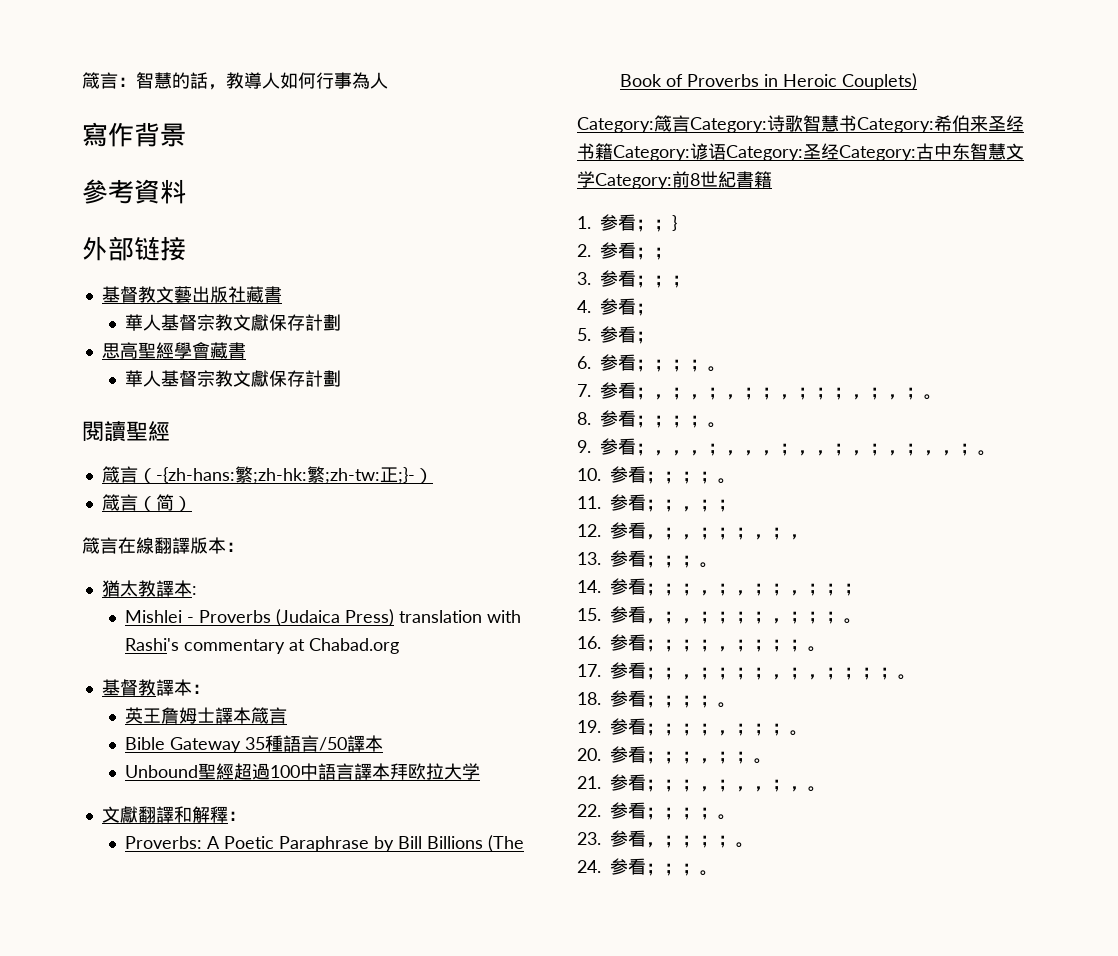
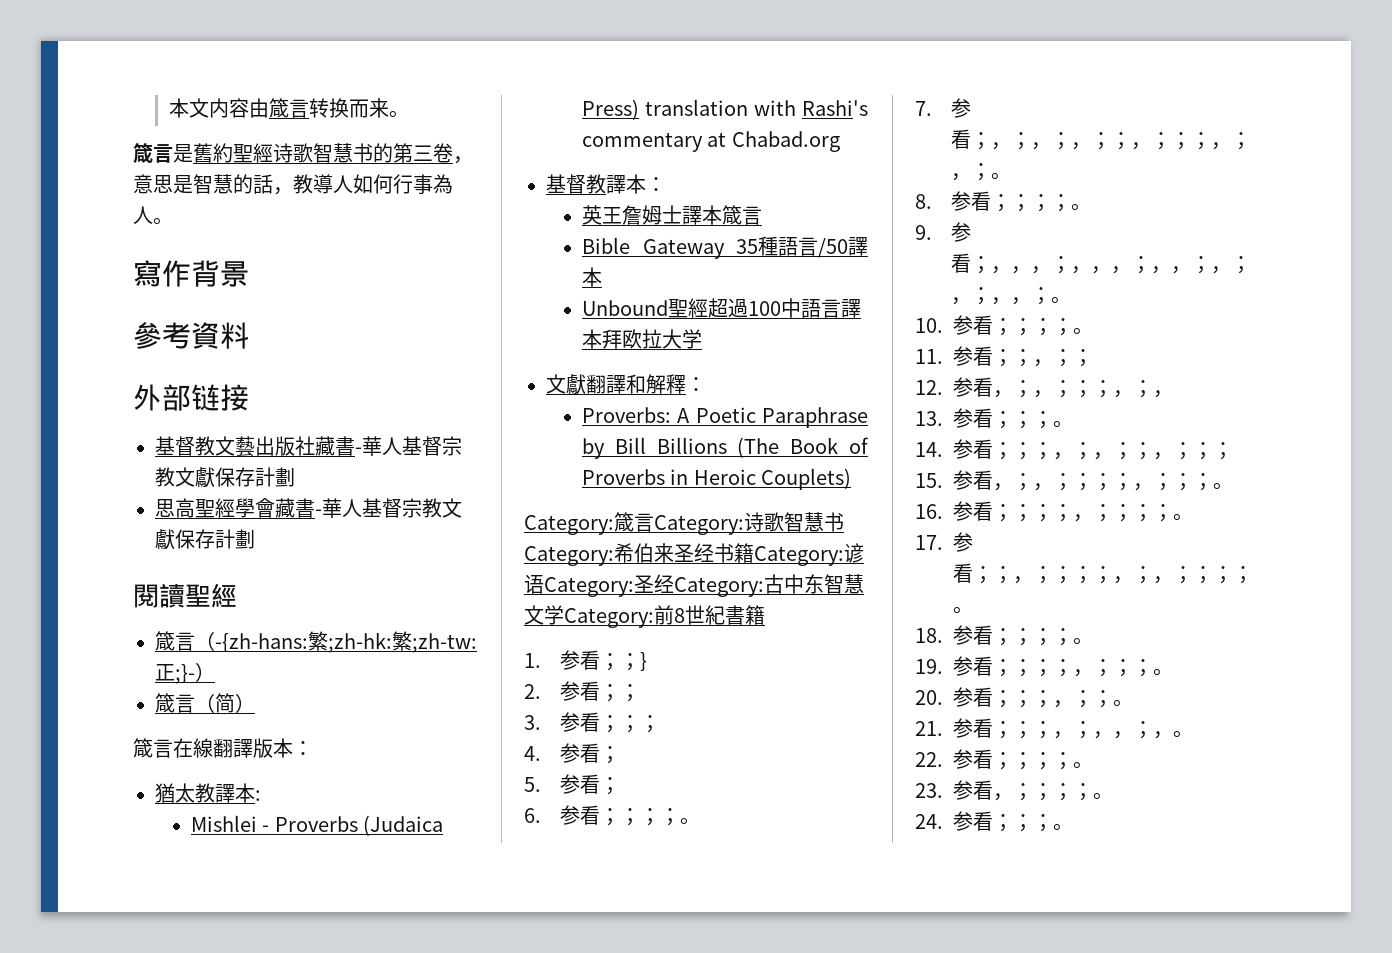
- 箴言：智慧的話，教導人如何行事為人
+ 本文内容由箴言转换而来。
+ 箴言是舊約聖經诗歌智慧书的第三卷，意思是智慧的話，教導人如何行事為人。
- 基督教文藝出版社藏書
- 華人基督宗教文獻保存計劃
+ 基督教文藝出版社藏書-華人基督宗教文獻保存計劃
- 思高聖經學會藏書
- 華人基督宗教文獻保存計劃
+ 思高聖經學會藏書-華人基督宗教文獻保存計劃

